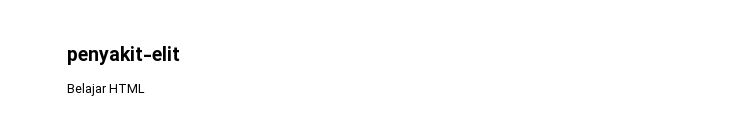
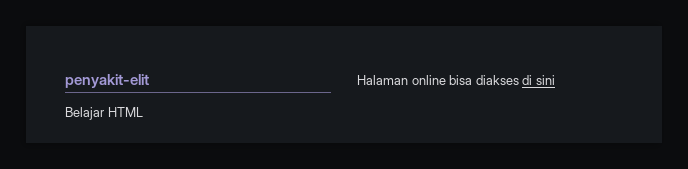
+ Halaman online bisa diakses di sini

